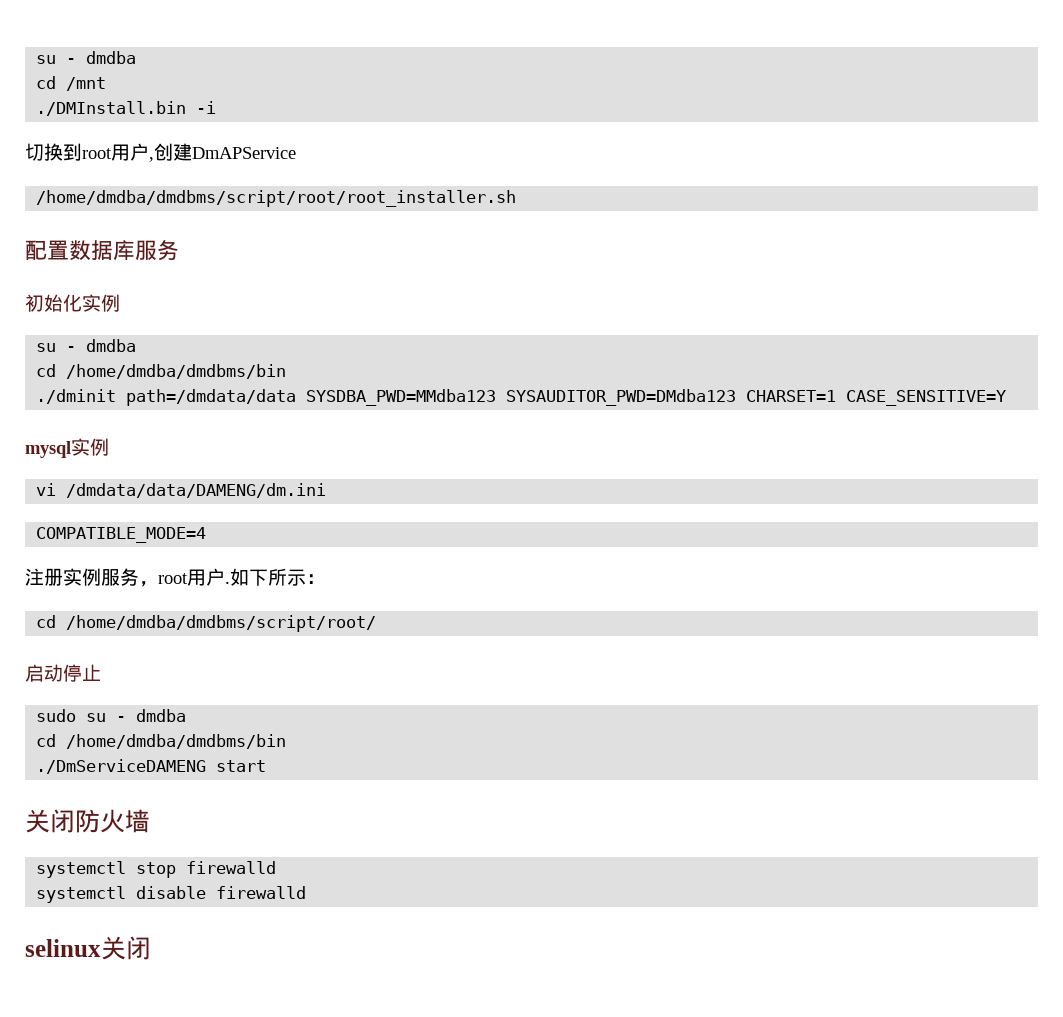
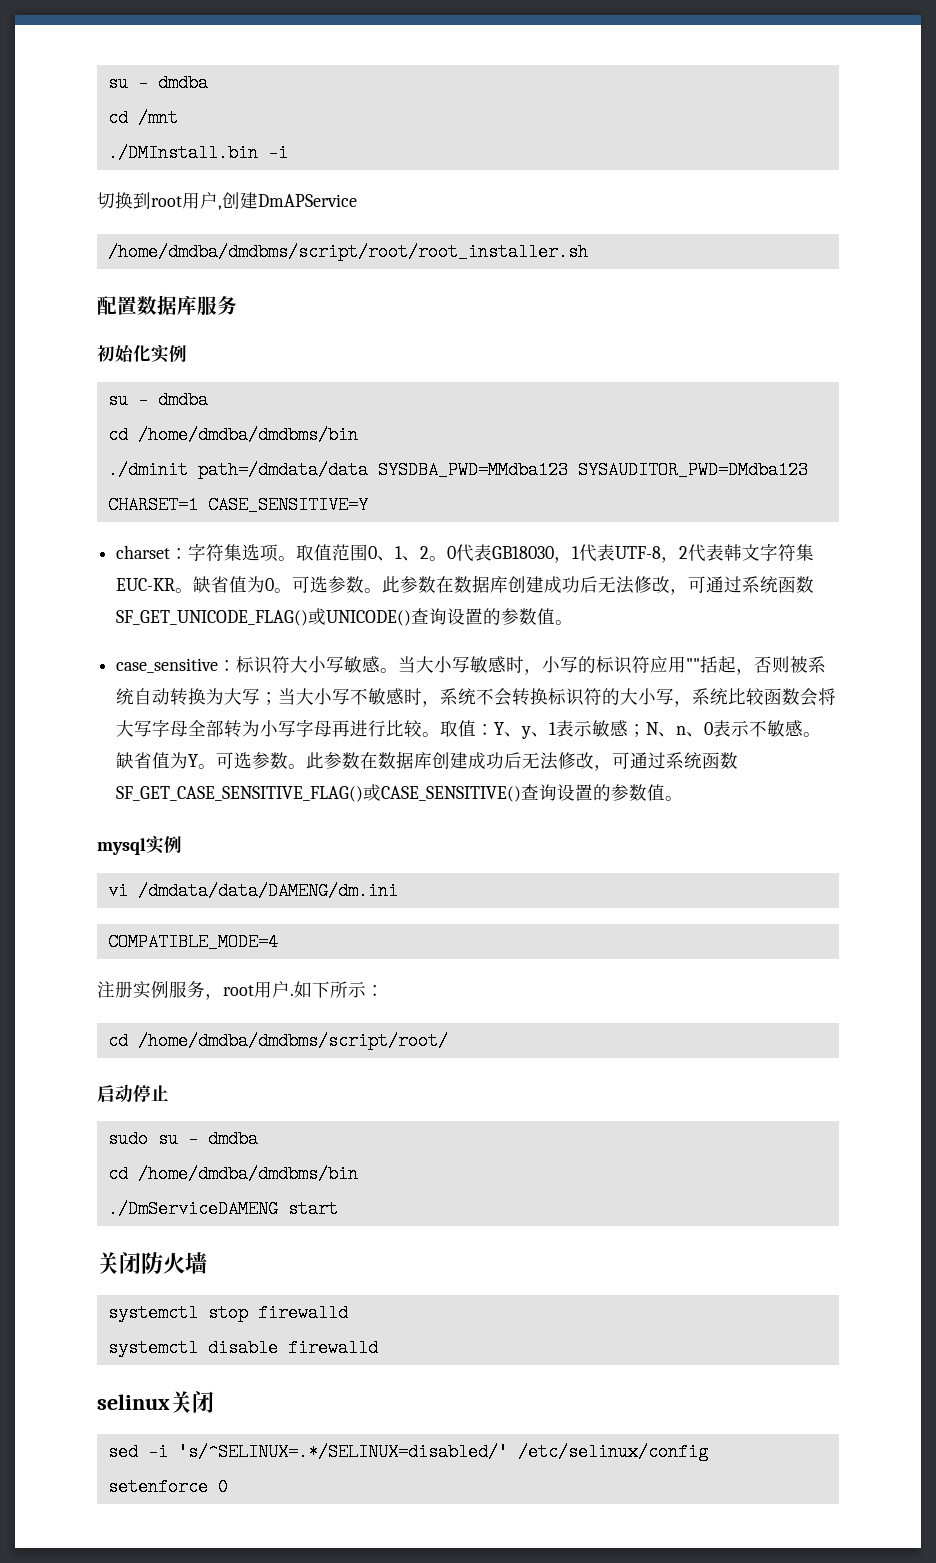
+ charset：字符集选项。取值范围0、1、2。0代表GB18030，1代表UTF-8，2代表韩文字符集EUC-KR。缺省值为0。可选参数。此参数在数据库创建成功后无法修改，可通过系统函数SF_GET_UNICODE_FLAG()或UNICODE()查询设置的参数值。
+ case_sensitive：标识符大小写敏感。当大小写敏感时，小写的标识符应用""括起，否则被系统自动转换为大写；当大小写不敏感时，系统不会转换标识符的大小写，系统比较函数会将大写字母全部转为小写字母再进行比较。取值：Y、y、1表示敏感；N、n、0表示不敏感。缺省值为Y。可选参数。此参数在数据库创建成功后无法修改，可通过系统函数SF_GET_CASE_SENSITIVE_FLAG()或CASE_SENSITIVE()查询设置的参数值。
+ sed -i 's/^SELINUX=.*/SELINUX=disabled/' /etc/selinux/config
+ setenforce 0

